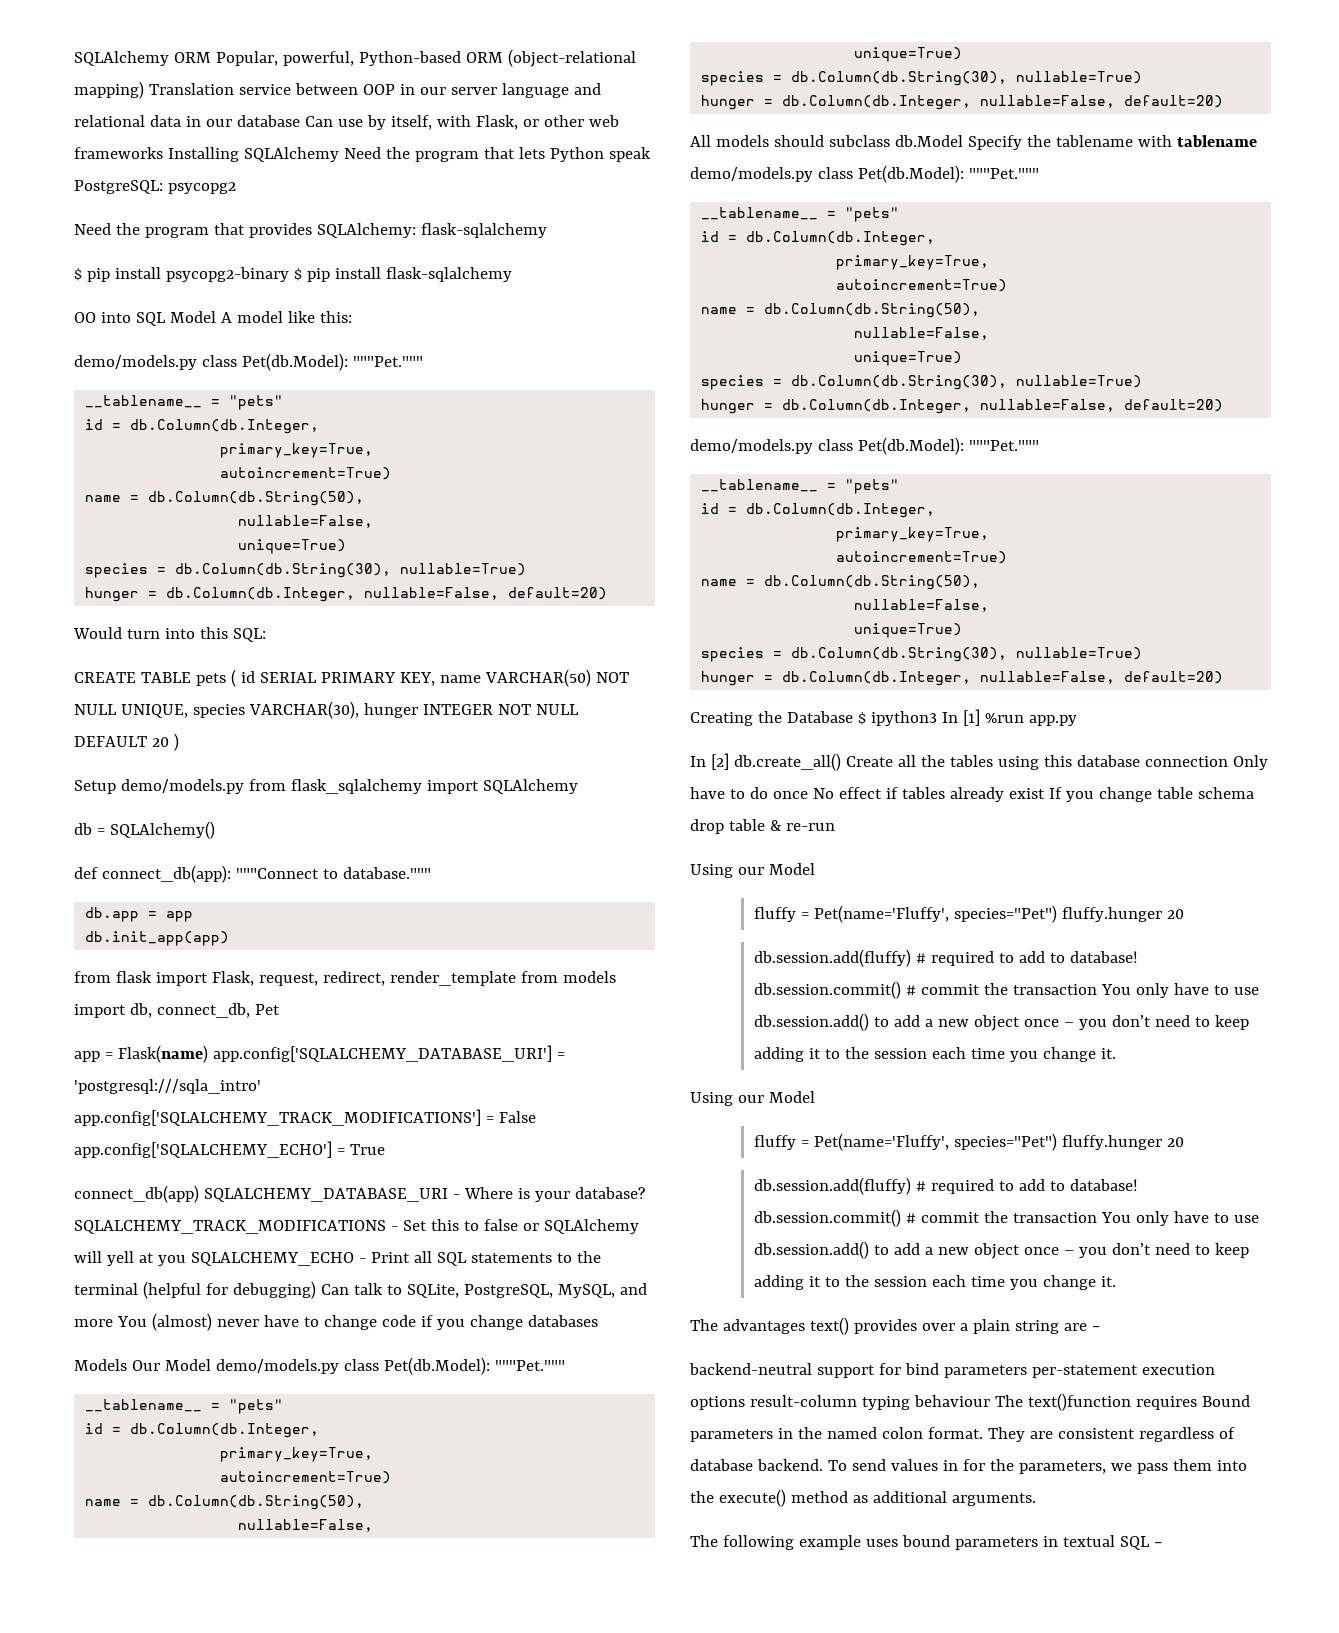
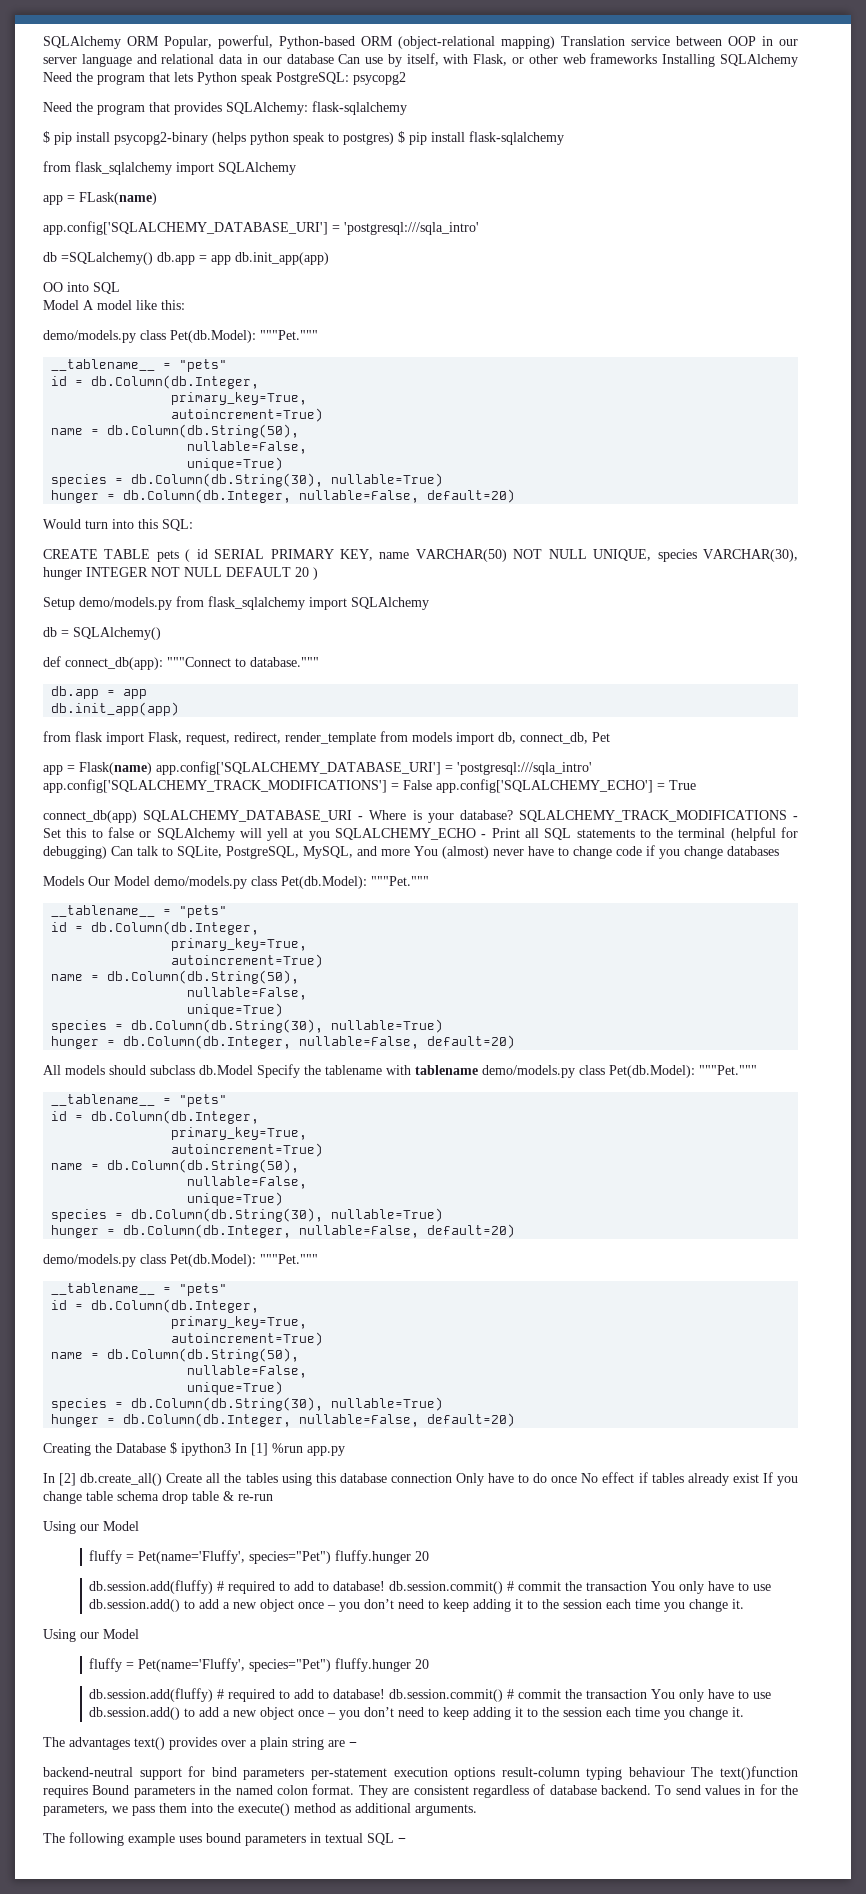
- $ pip install psycopg2-binary $ pip install flask-sqlalchemy
+ $ pip install psycopg2-binary (helps python speak to postgres) $ pip install flask-sqlalchemy
+ from flask_sqlalchemy import SQLAlchemy
+ app = FLask(name)
+ app.config['SQLALCHEMY_DATABASE_URI'] = 'postgresql:///sqla_intro'
+ db =SQLalchemy() db.app = app db.init_app(app)
- OO into SQL Model A model like this:
+ OO into SQL
+ Model A model like this:

